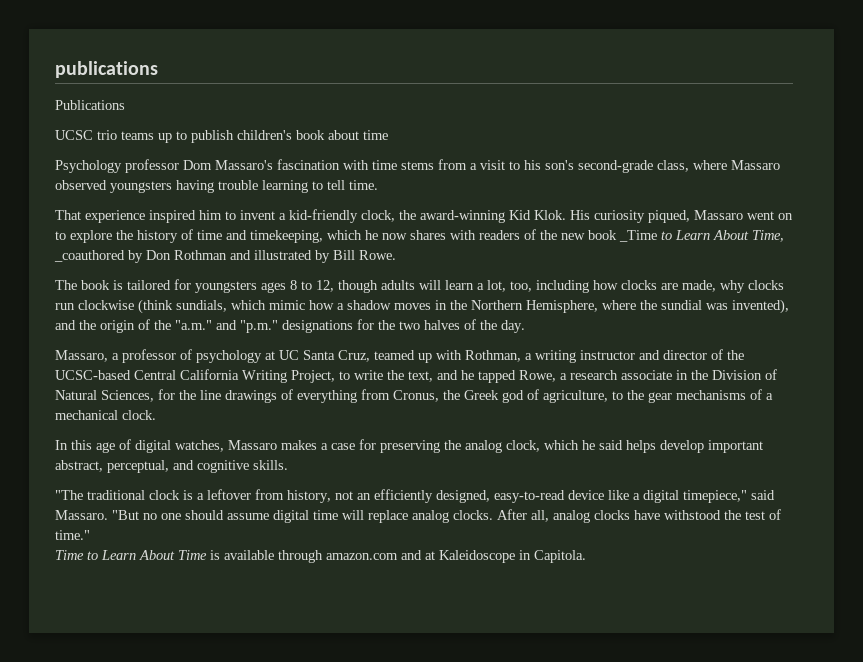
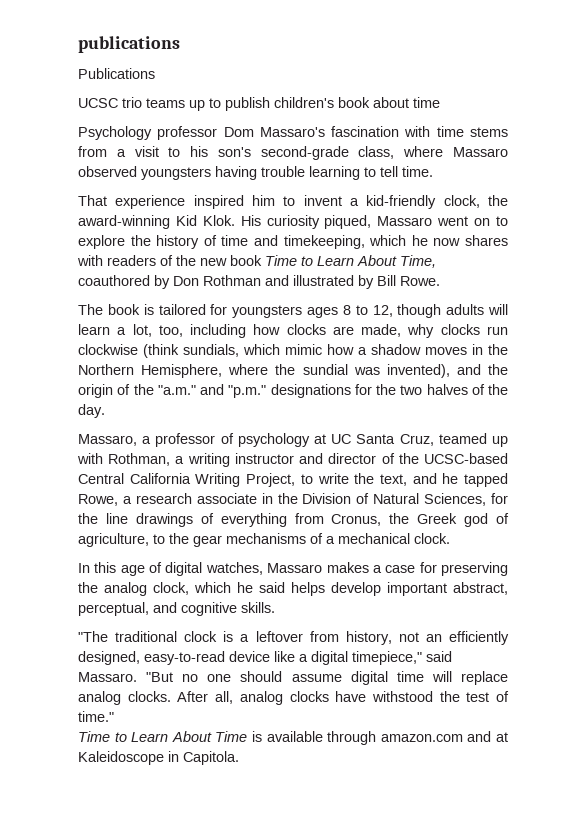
- His curiosity piqued, Massaro went on to explore the history of time and timekeeping, which he now shares with readers of the new book _Time to Learn About Time, _coauthored by Don Rothman and illustrated by Bill Rowe.
+ His curiosity piqued, Massaro went on to explore the history of time and timekeeping, which he now shares with readers of the new book Time to Learn About Time, coauthored by Don Rothman and illustrated by Bill Rowe.

